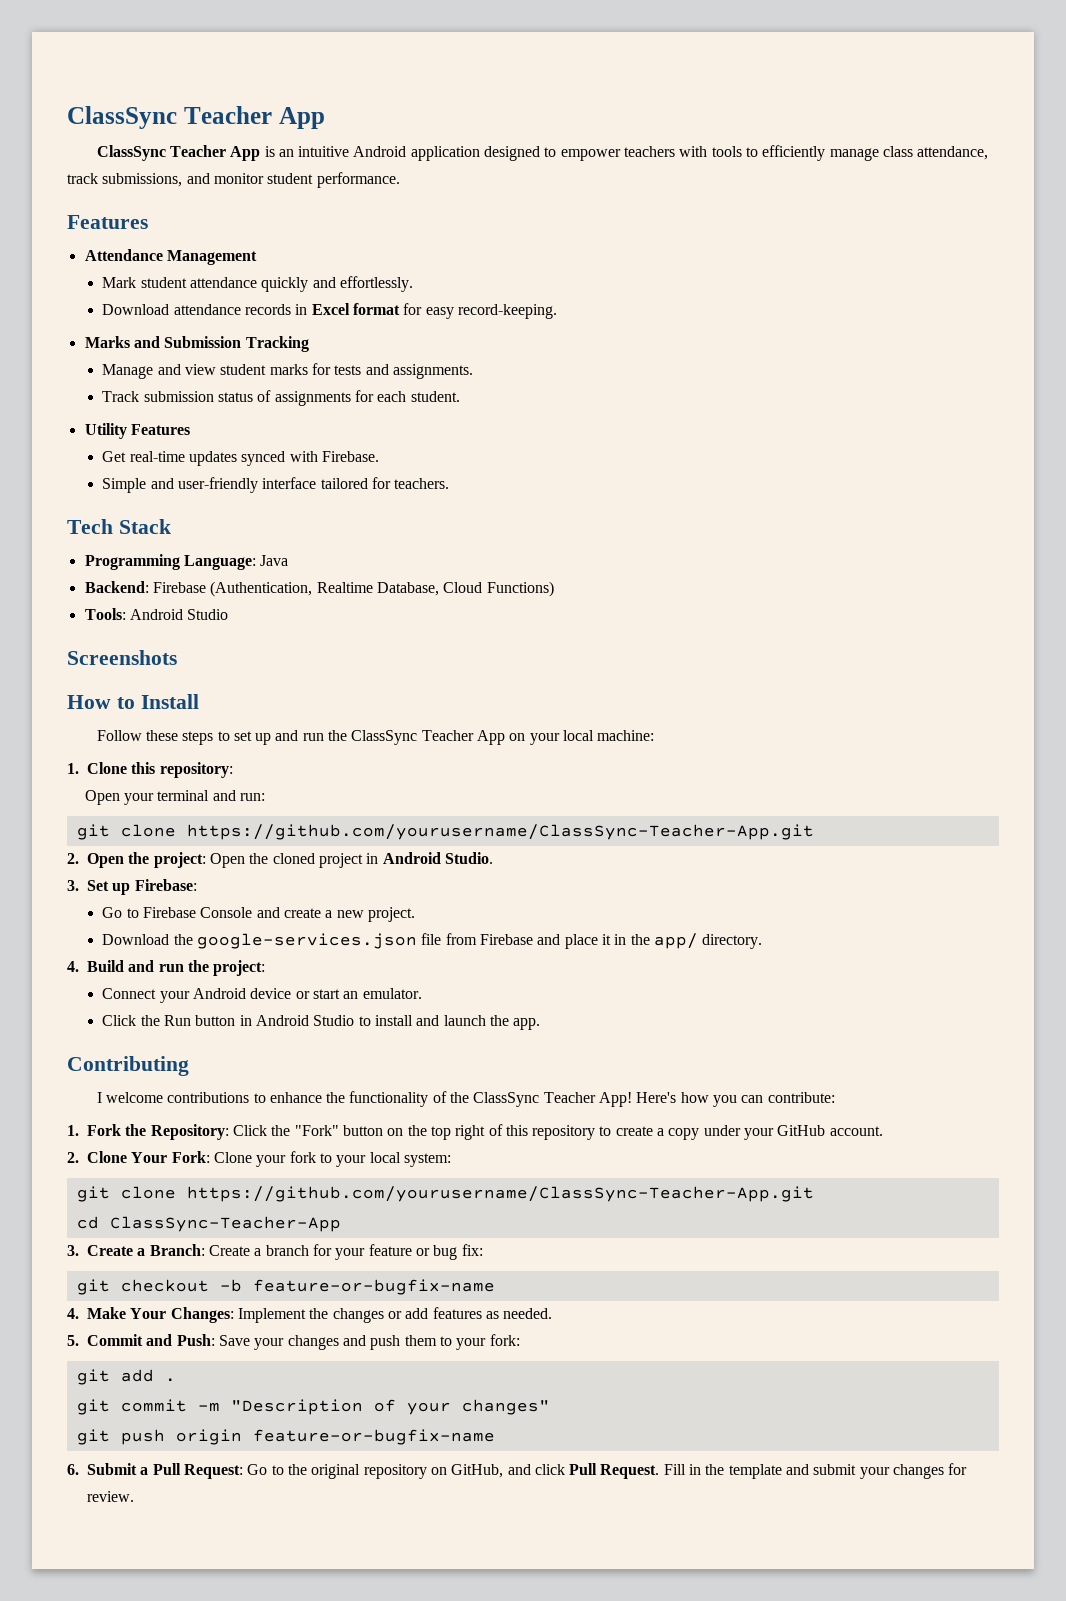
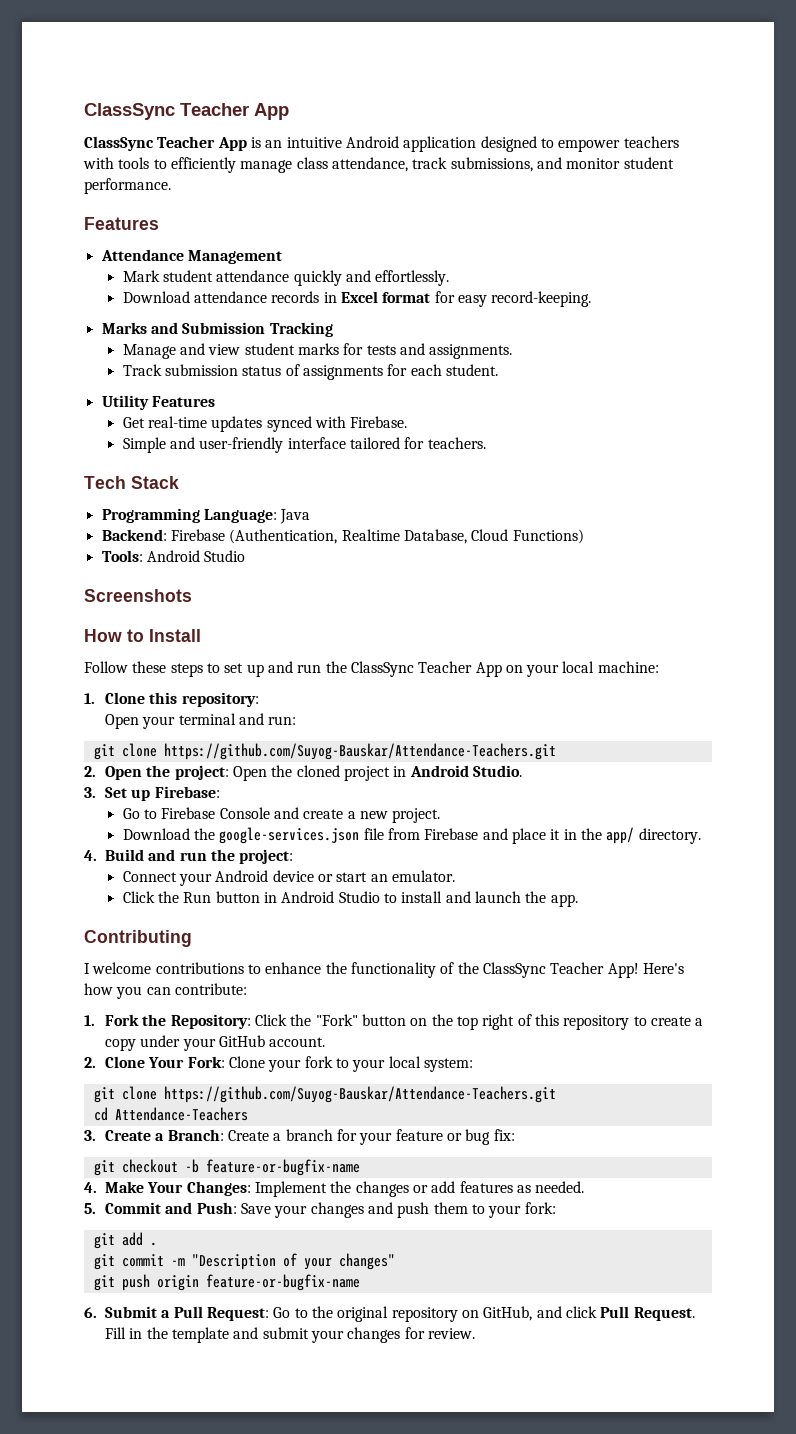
  Open your terminal and run:
- git clone https://github.com/yourusername/ClassSync-Teacher-App.git
+ git clone https://github.com/Suyog-Bauskar/Attendance-Teachers.git
  2. Clone Your Fork: Clone your fork to your local system:
- git clone https://github.com/yourusername/ClassSync-Teacher-App.git
+ git clone https://github.com/Suyog-Bauskar/Attendance-Teachers.git
- cd ClassSync-Teacher-App
+ cd Attendance-Teachers

